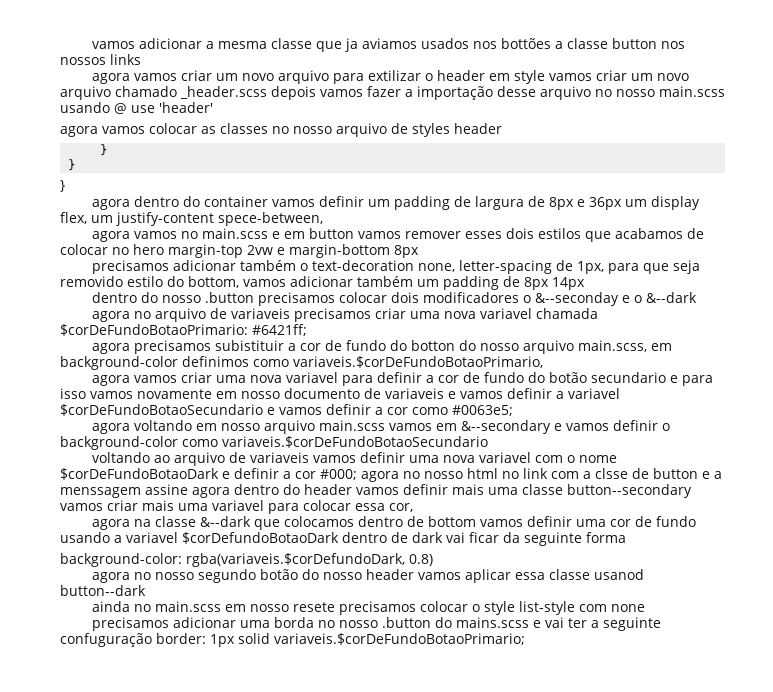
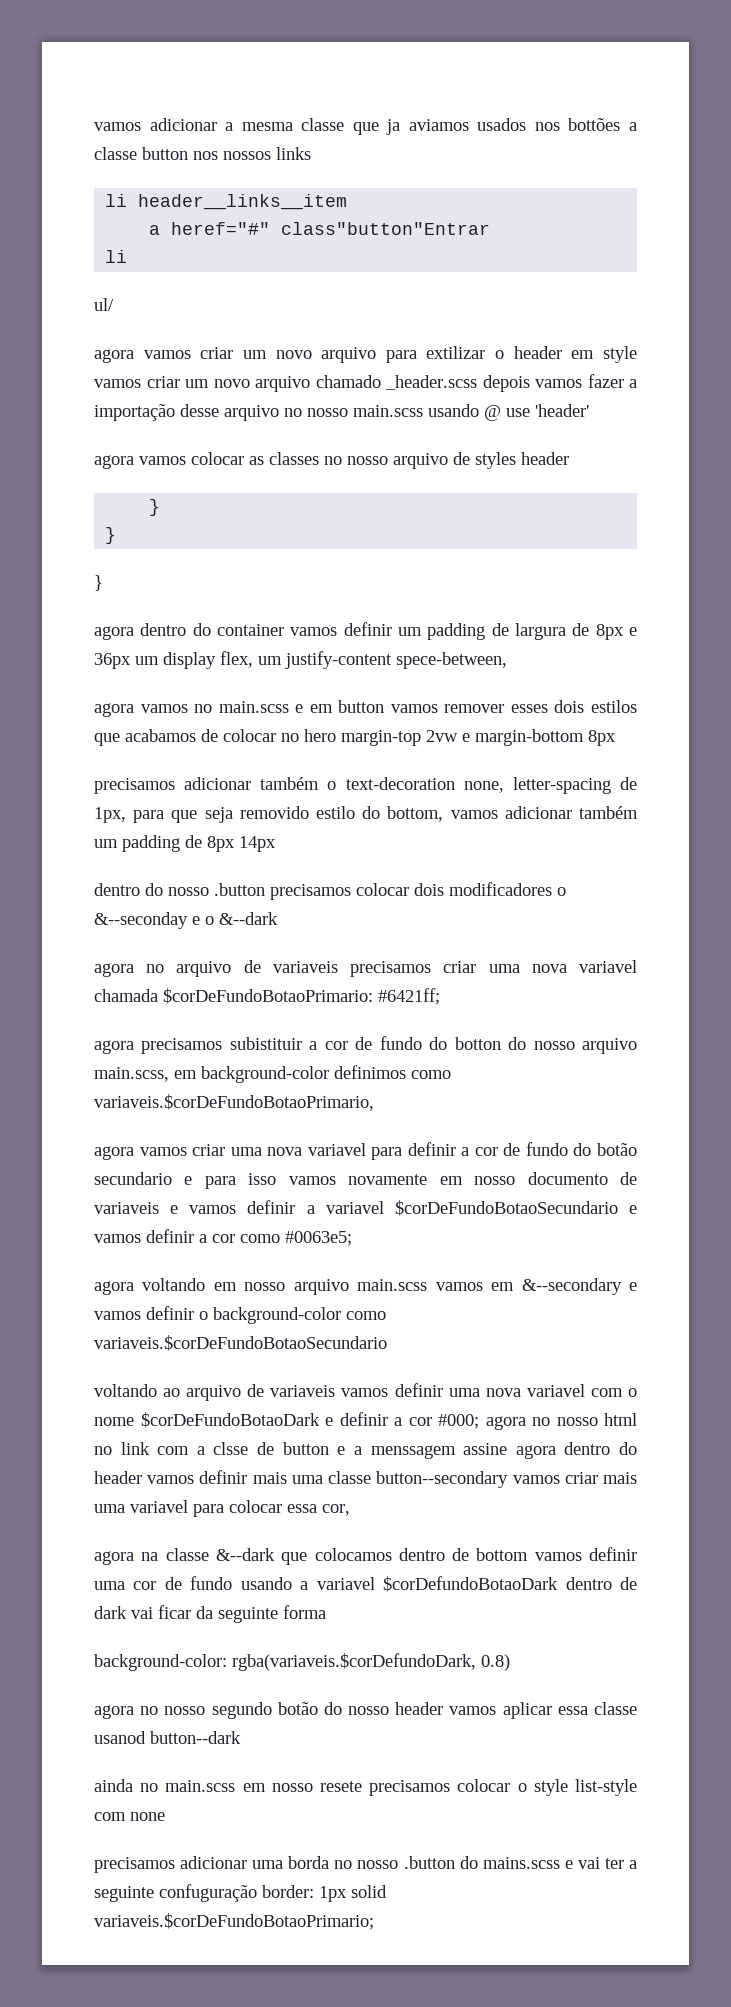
+ li header__links__item
+ a heref="#" class"button"Entrar
+ li
+ ul/

